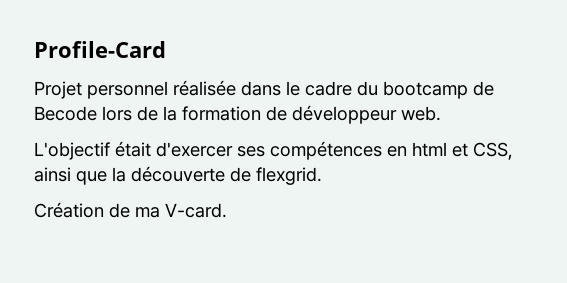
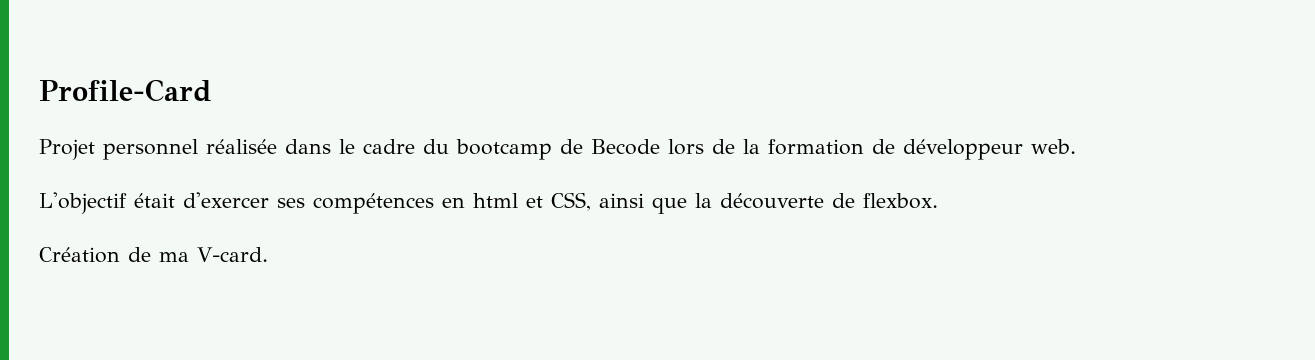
- L'objectif était d'exercer ses compétences en html et CSS, ainsi que la découverte de flexgrid.
+ L'objectif était d'exercer ses compétences en html et CSS, ainsi que la découverte de flexbox.

